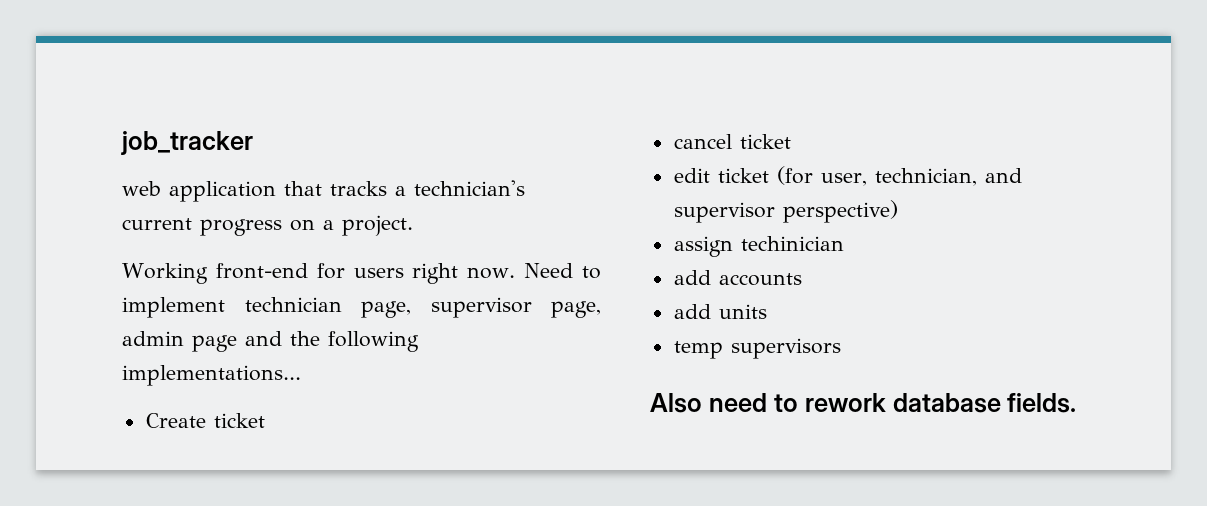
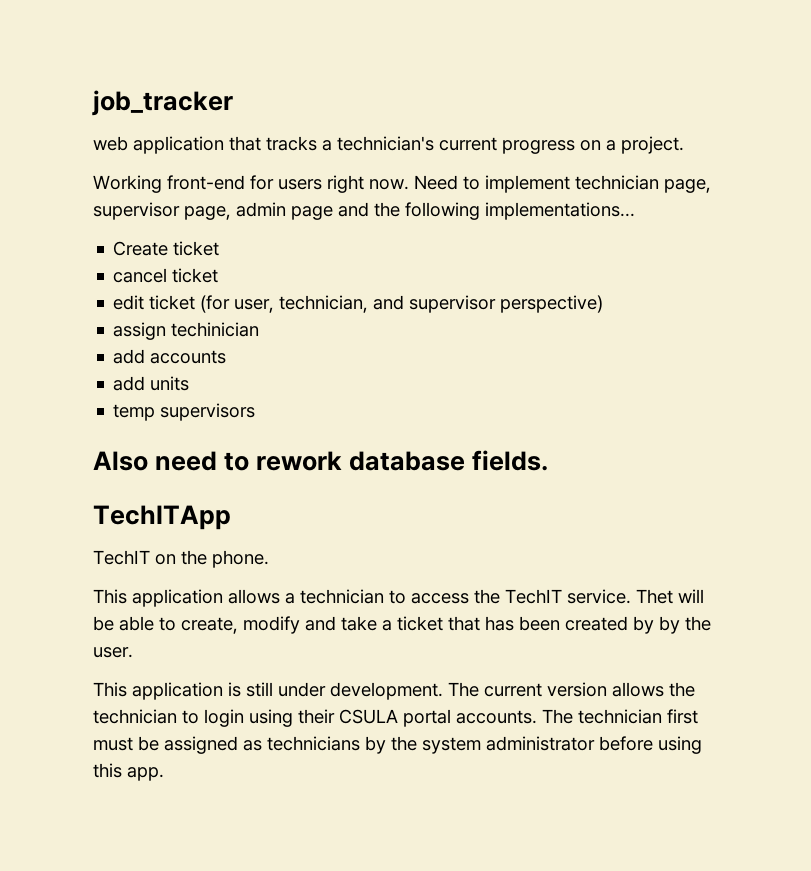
+ TechITApp
+ TechIT on the phone.
+ This application allows a technician to access the TechIT service. Thet will be able to create, modify and take a ticket that has been created by by the user.
+ This application is still under development. The current version allows the technician to login using their CSULA portal accounts. The technician first must be assigned as technicians by the system administrator before using this app.

